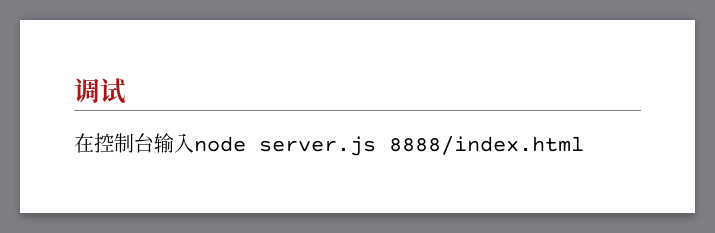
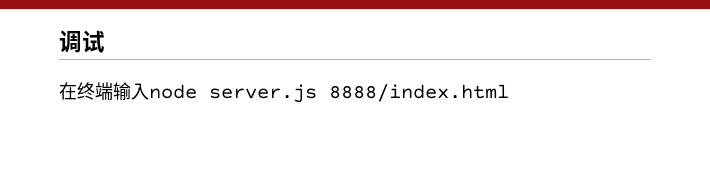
- 在控制台输入node server.js 8888/index.html
+ 在终端输入node server.js 8888/index.html

